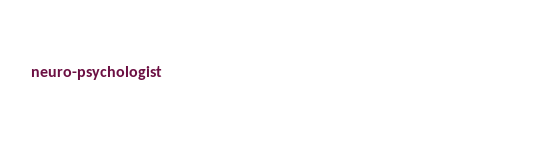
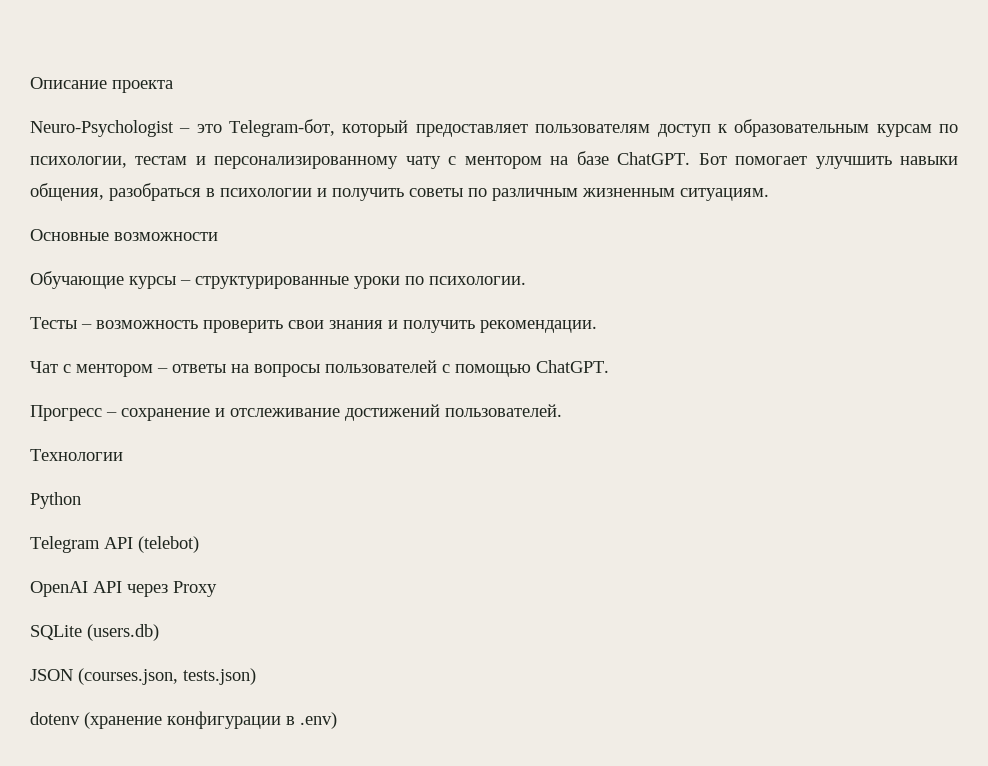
- neuro-psychologist
+ Описание проекта
+ Neuro-Psychologist – это Telegram-бот, который предоставляет пользователям доступ к образовательным курсам по психологии, тестам и персонализированному чату с ментором на базе ChatGPT. Бот помогает улучшить навыки общения, разобраться в психологии и получить советы по различным жизненным ситуациям.
+ Основные возможности
+ Обучающие курсы – структурированные уроки по психологии.
+ Тесты – возможность проверить свои знания и получить рекомендации.
+ Чат с ментором – ответы на вопросы пользователей с помощью ChatGPT.
+ Прогресс – сохранение и отслеживание достижений пользователей.
+ Технологии
+ Python
+ Telegram API (telebot)
+ OpenAI API через Proxy
+ SQLite (users.db)
+ JSON (courses.json, tests.json)
+ dotenv (хранение конфигурации в .env)

